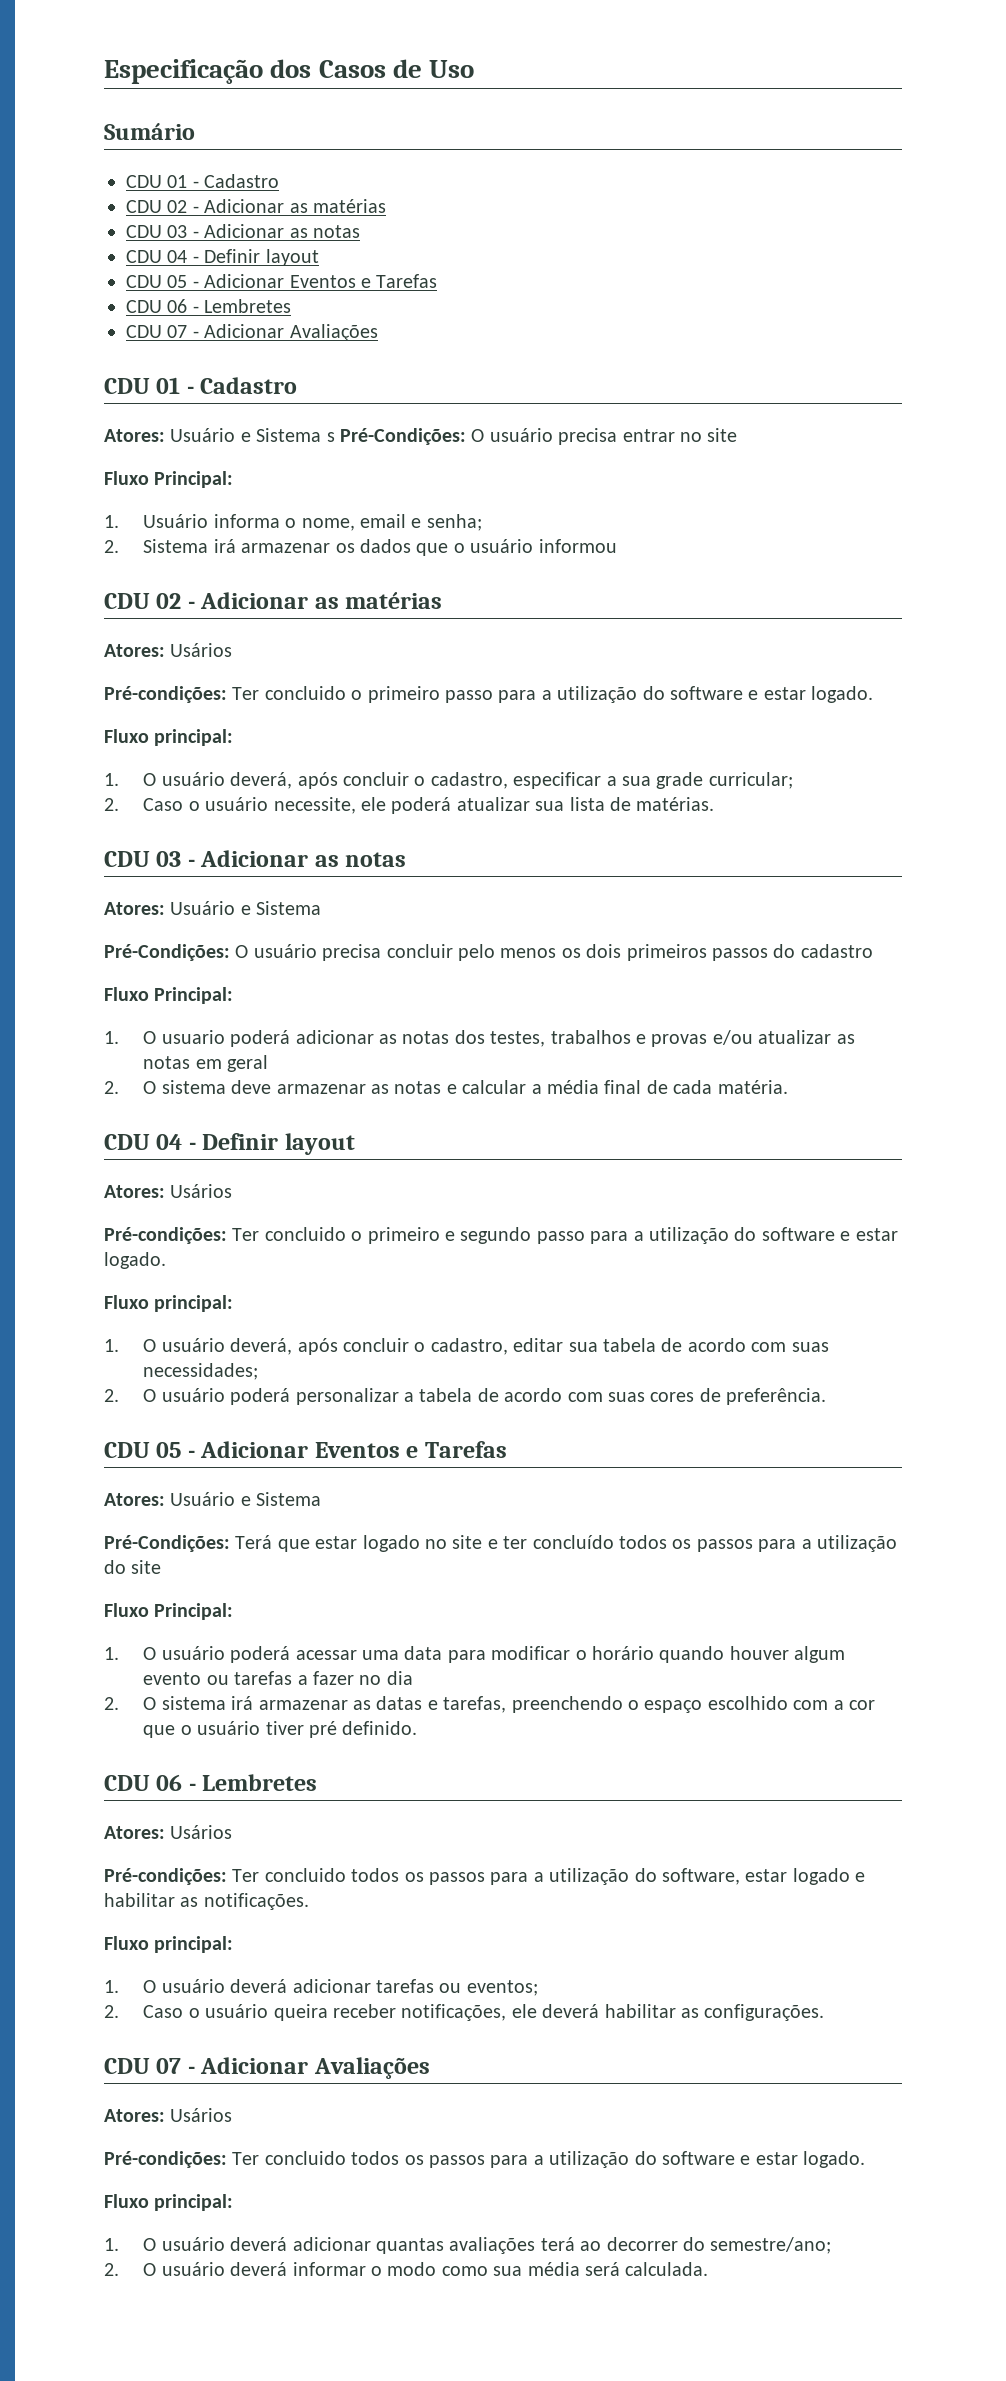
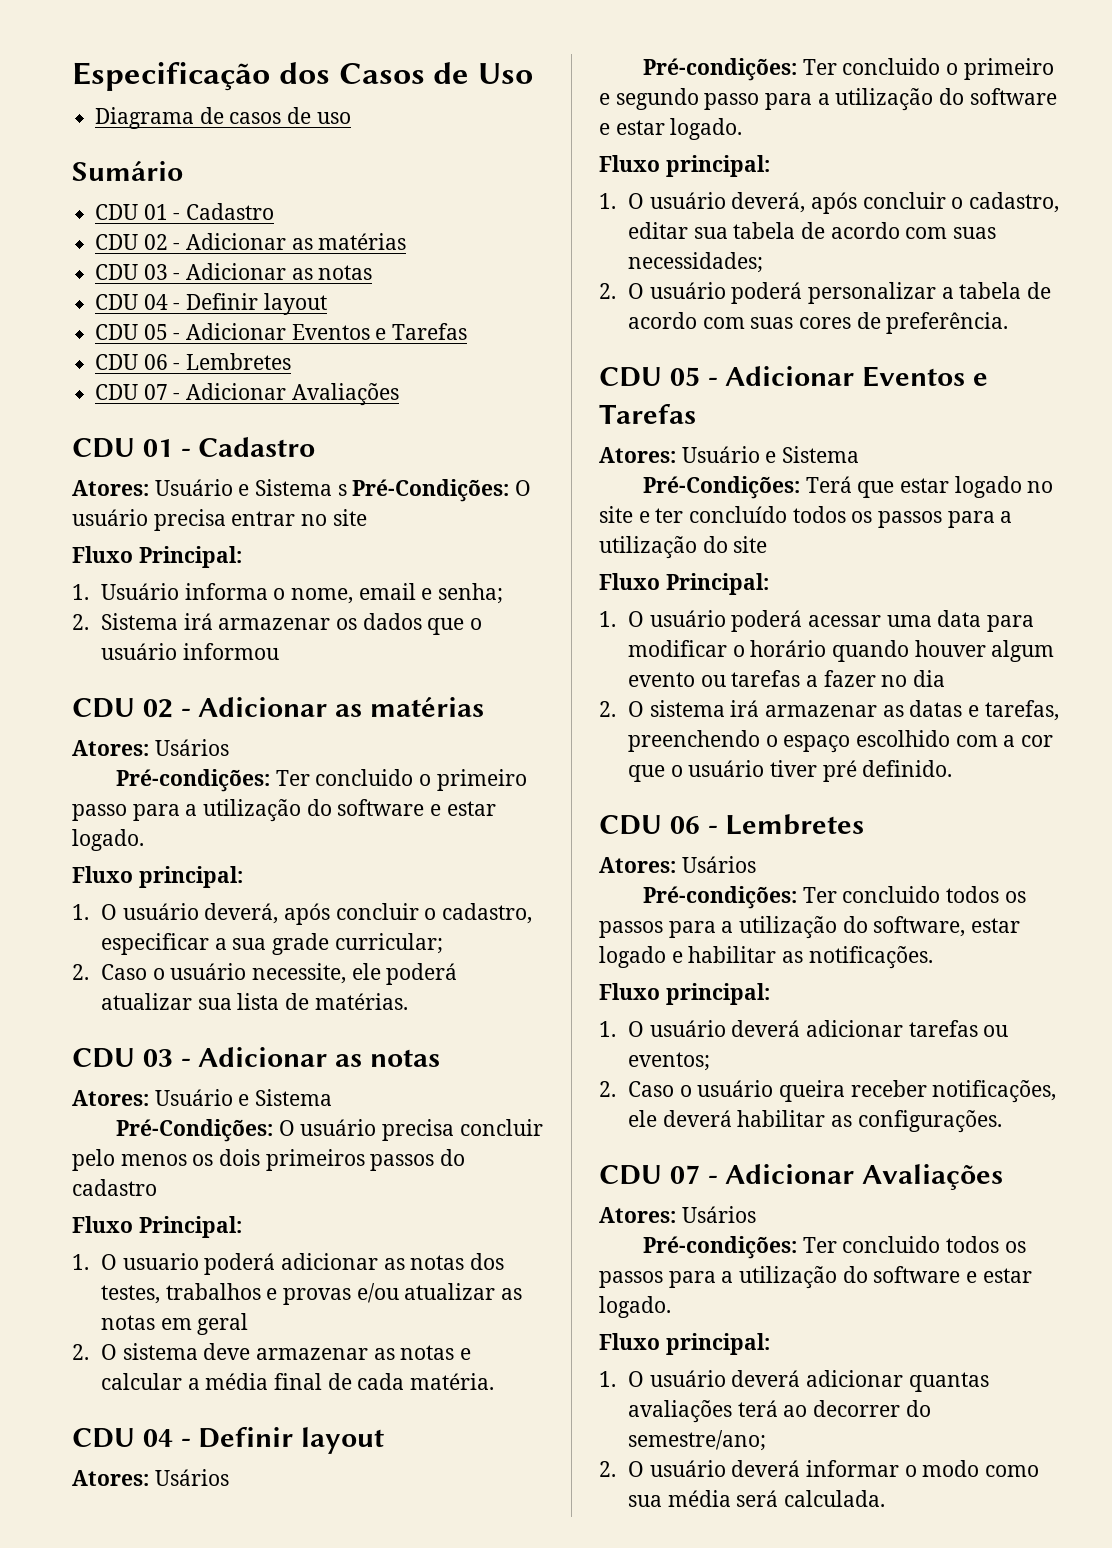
+ Diagrama de casos de uso

